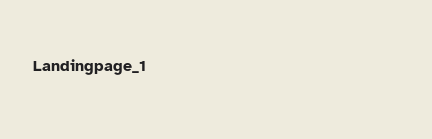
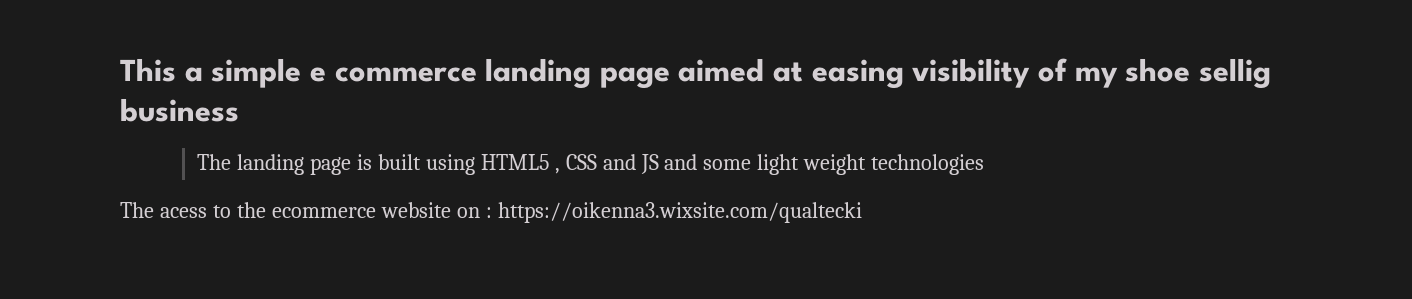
- Landingpage_1
+ This a simple e commerce landing page aimed at easing visibility of my shoe sellig business
+ The landing page is built using HTML5 , CSS and JS and some light weight technologies
+ The acess to the ecommerce website on : https://oikenna3.wixsite.com/qualtecki

